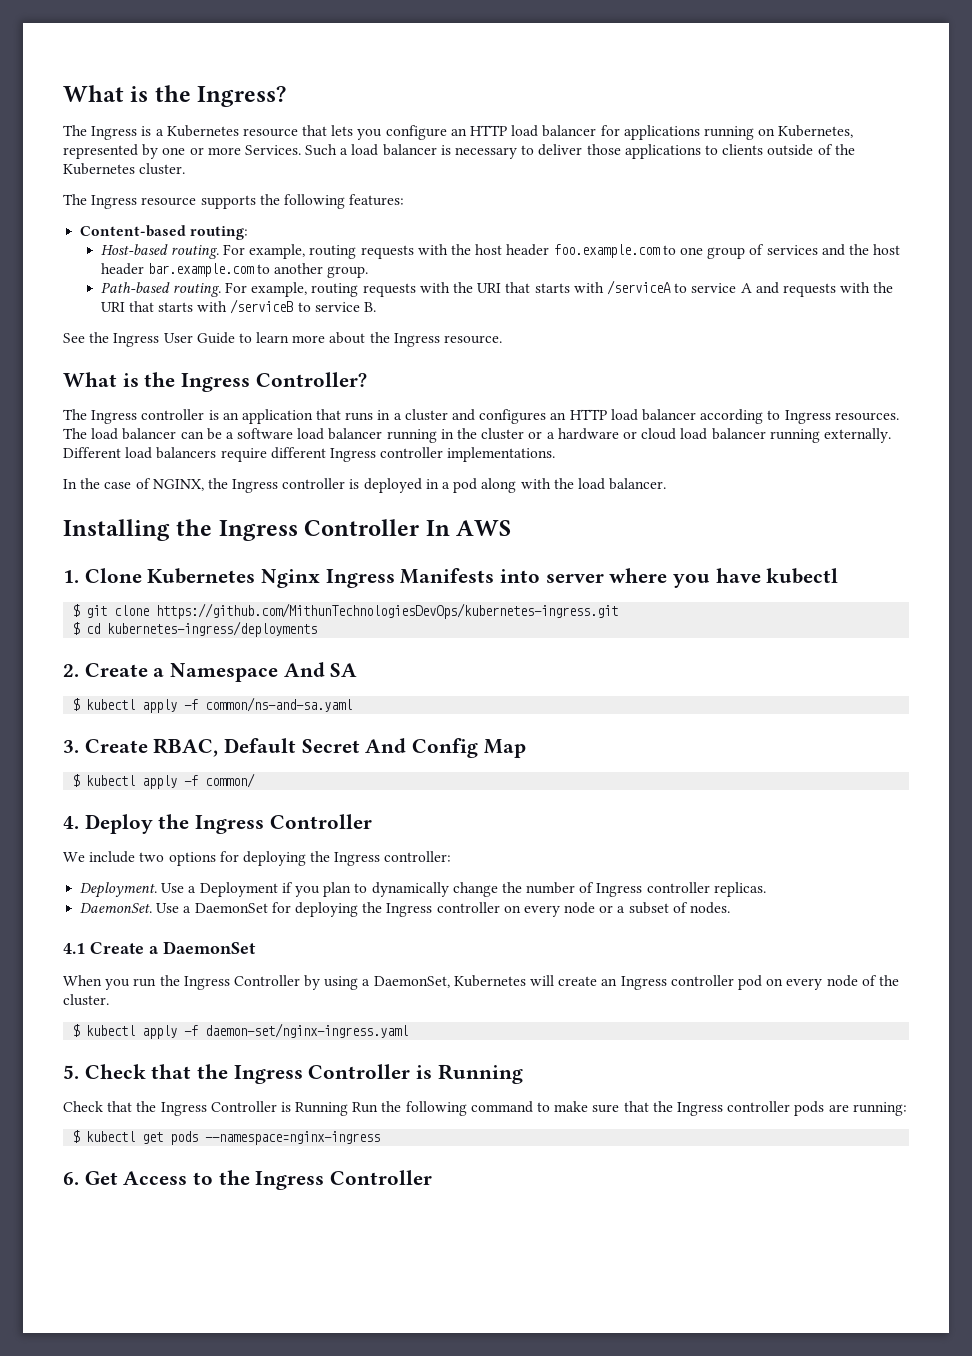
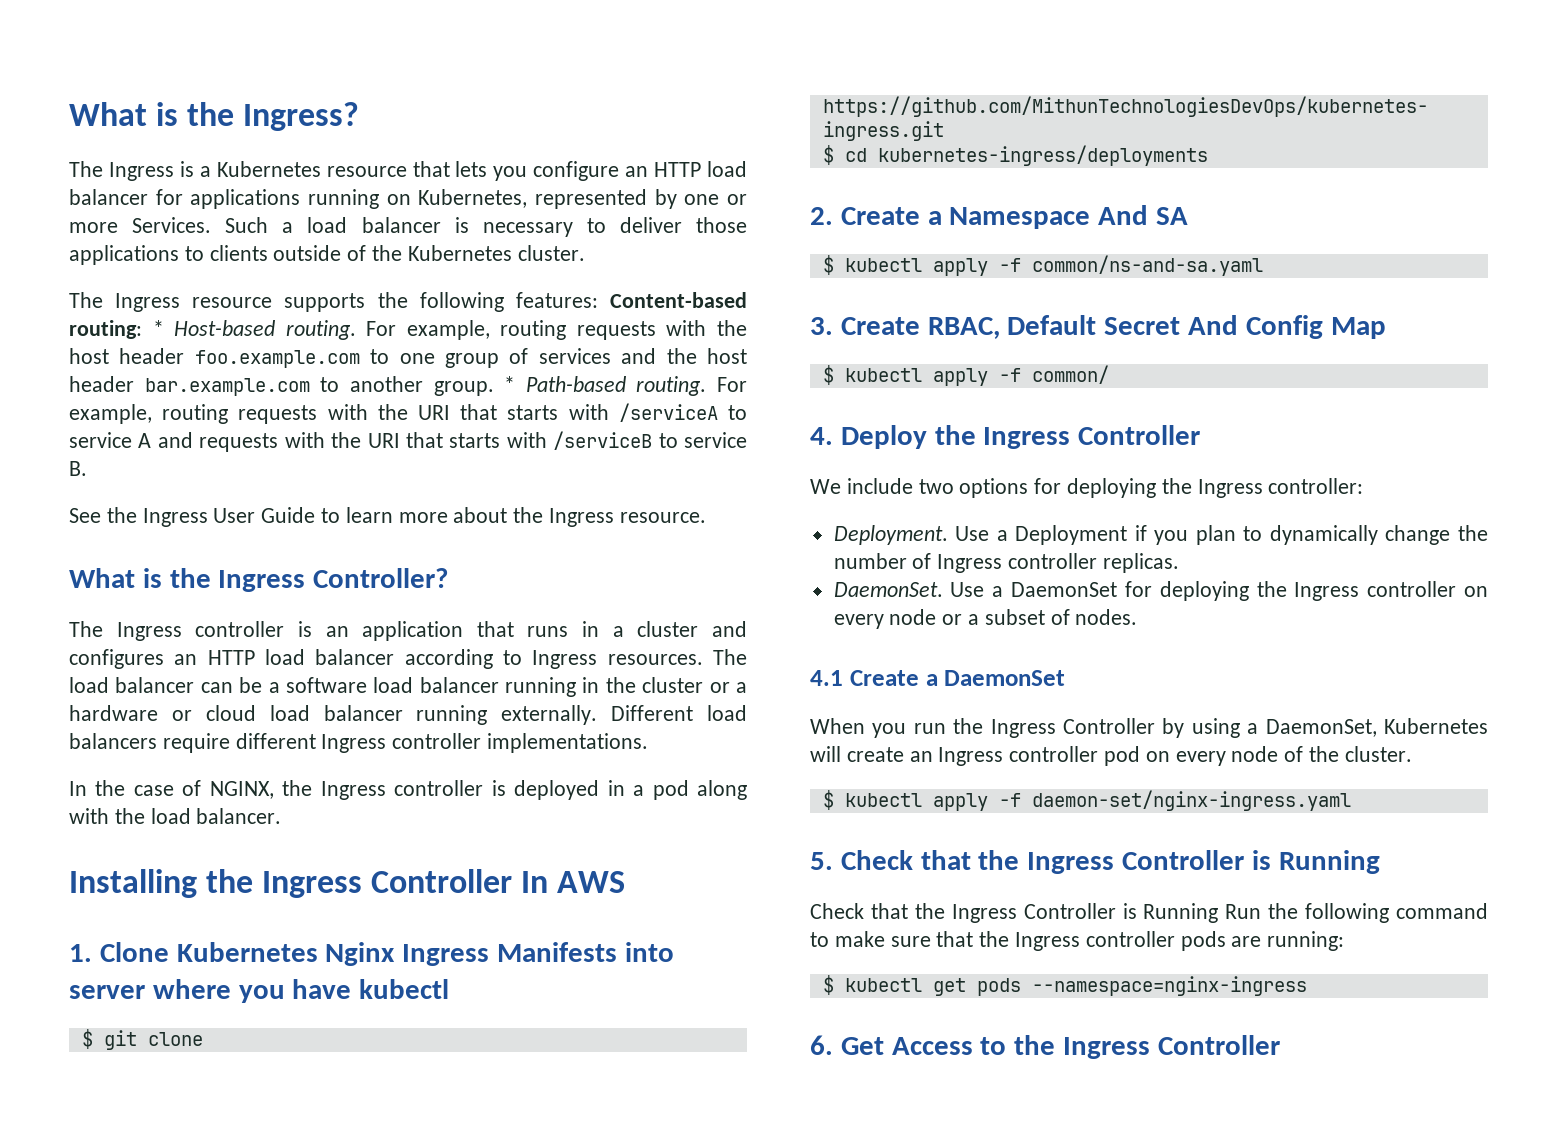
- The Ingress resource supports the following features:
- Content-based routing:
- Host-based routing.
+ The Ingress resource supports the following features: Content-based routing: * Host-based routing.
- For example, routing requests with the host header foo.example.com to one group of services and the host header bar.example.com to another group.
- Path-based routing.
+ For example, routing requests with the host header foo.example.com to one group of services and the host header bar.example.com to another group. * Path-based routing.

